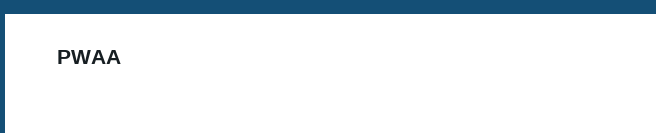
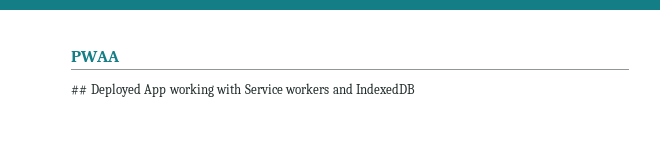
+ ## Deployed App working with Service workers and IndexedDB

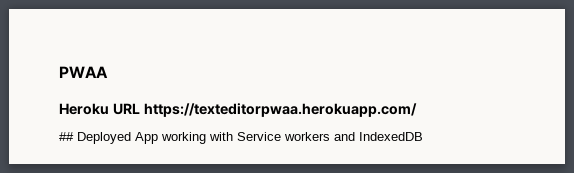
+ Heroku URL https://texteditorpwaa.herokuapp.com/

